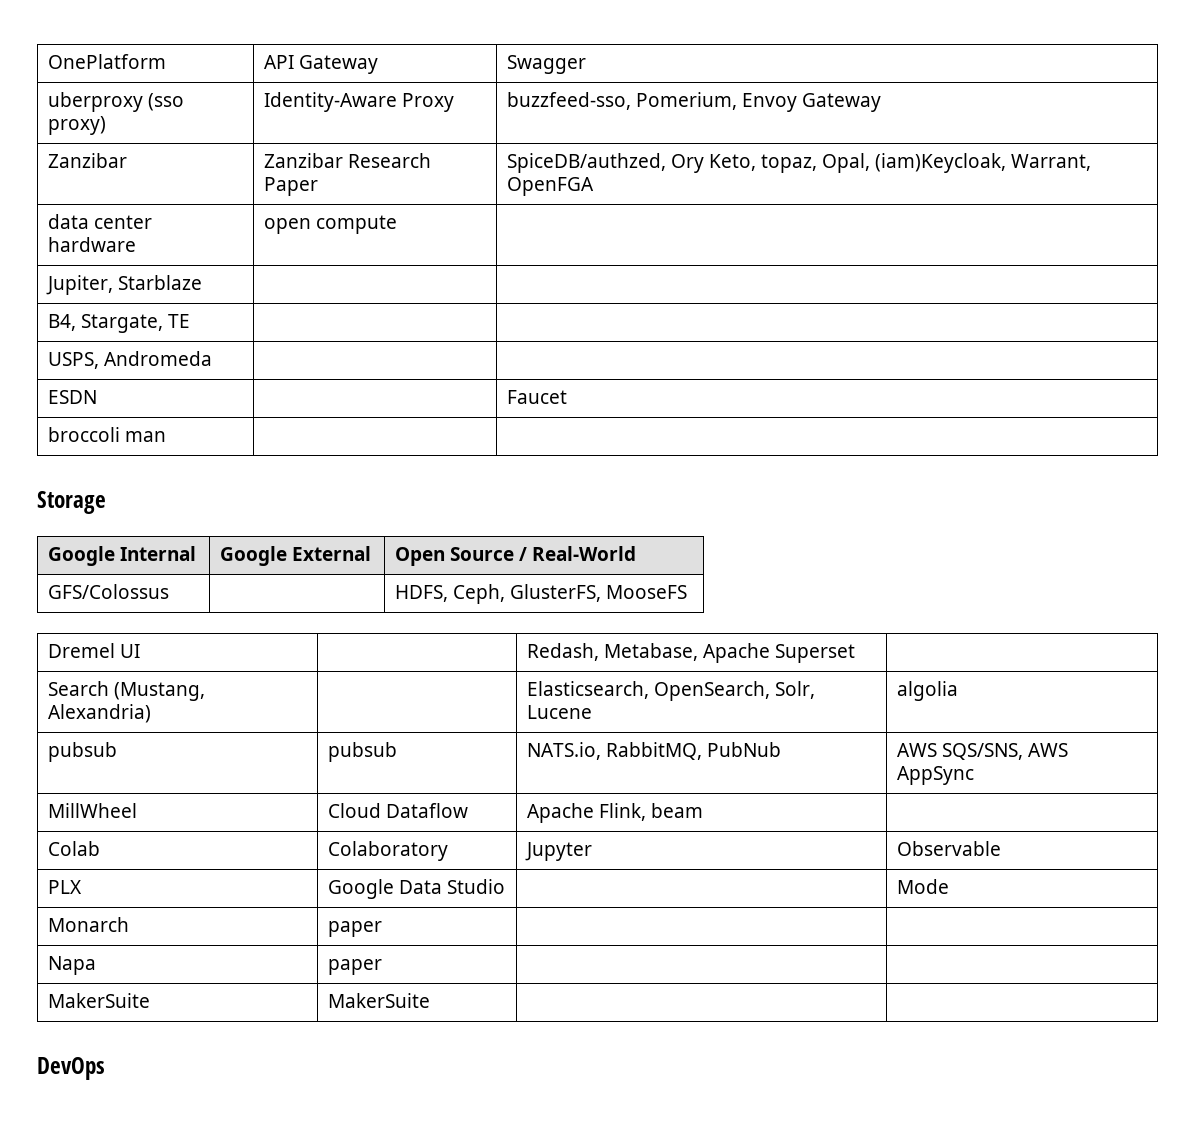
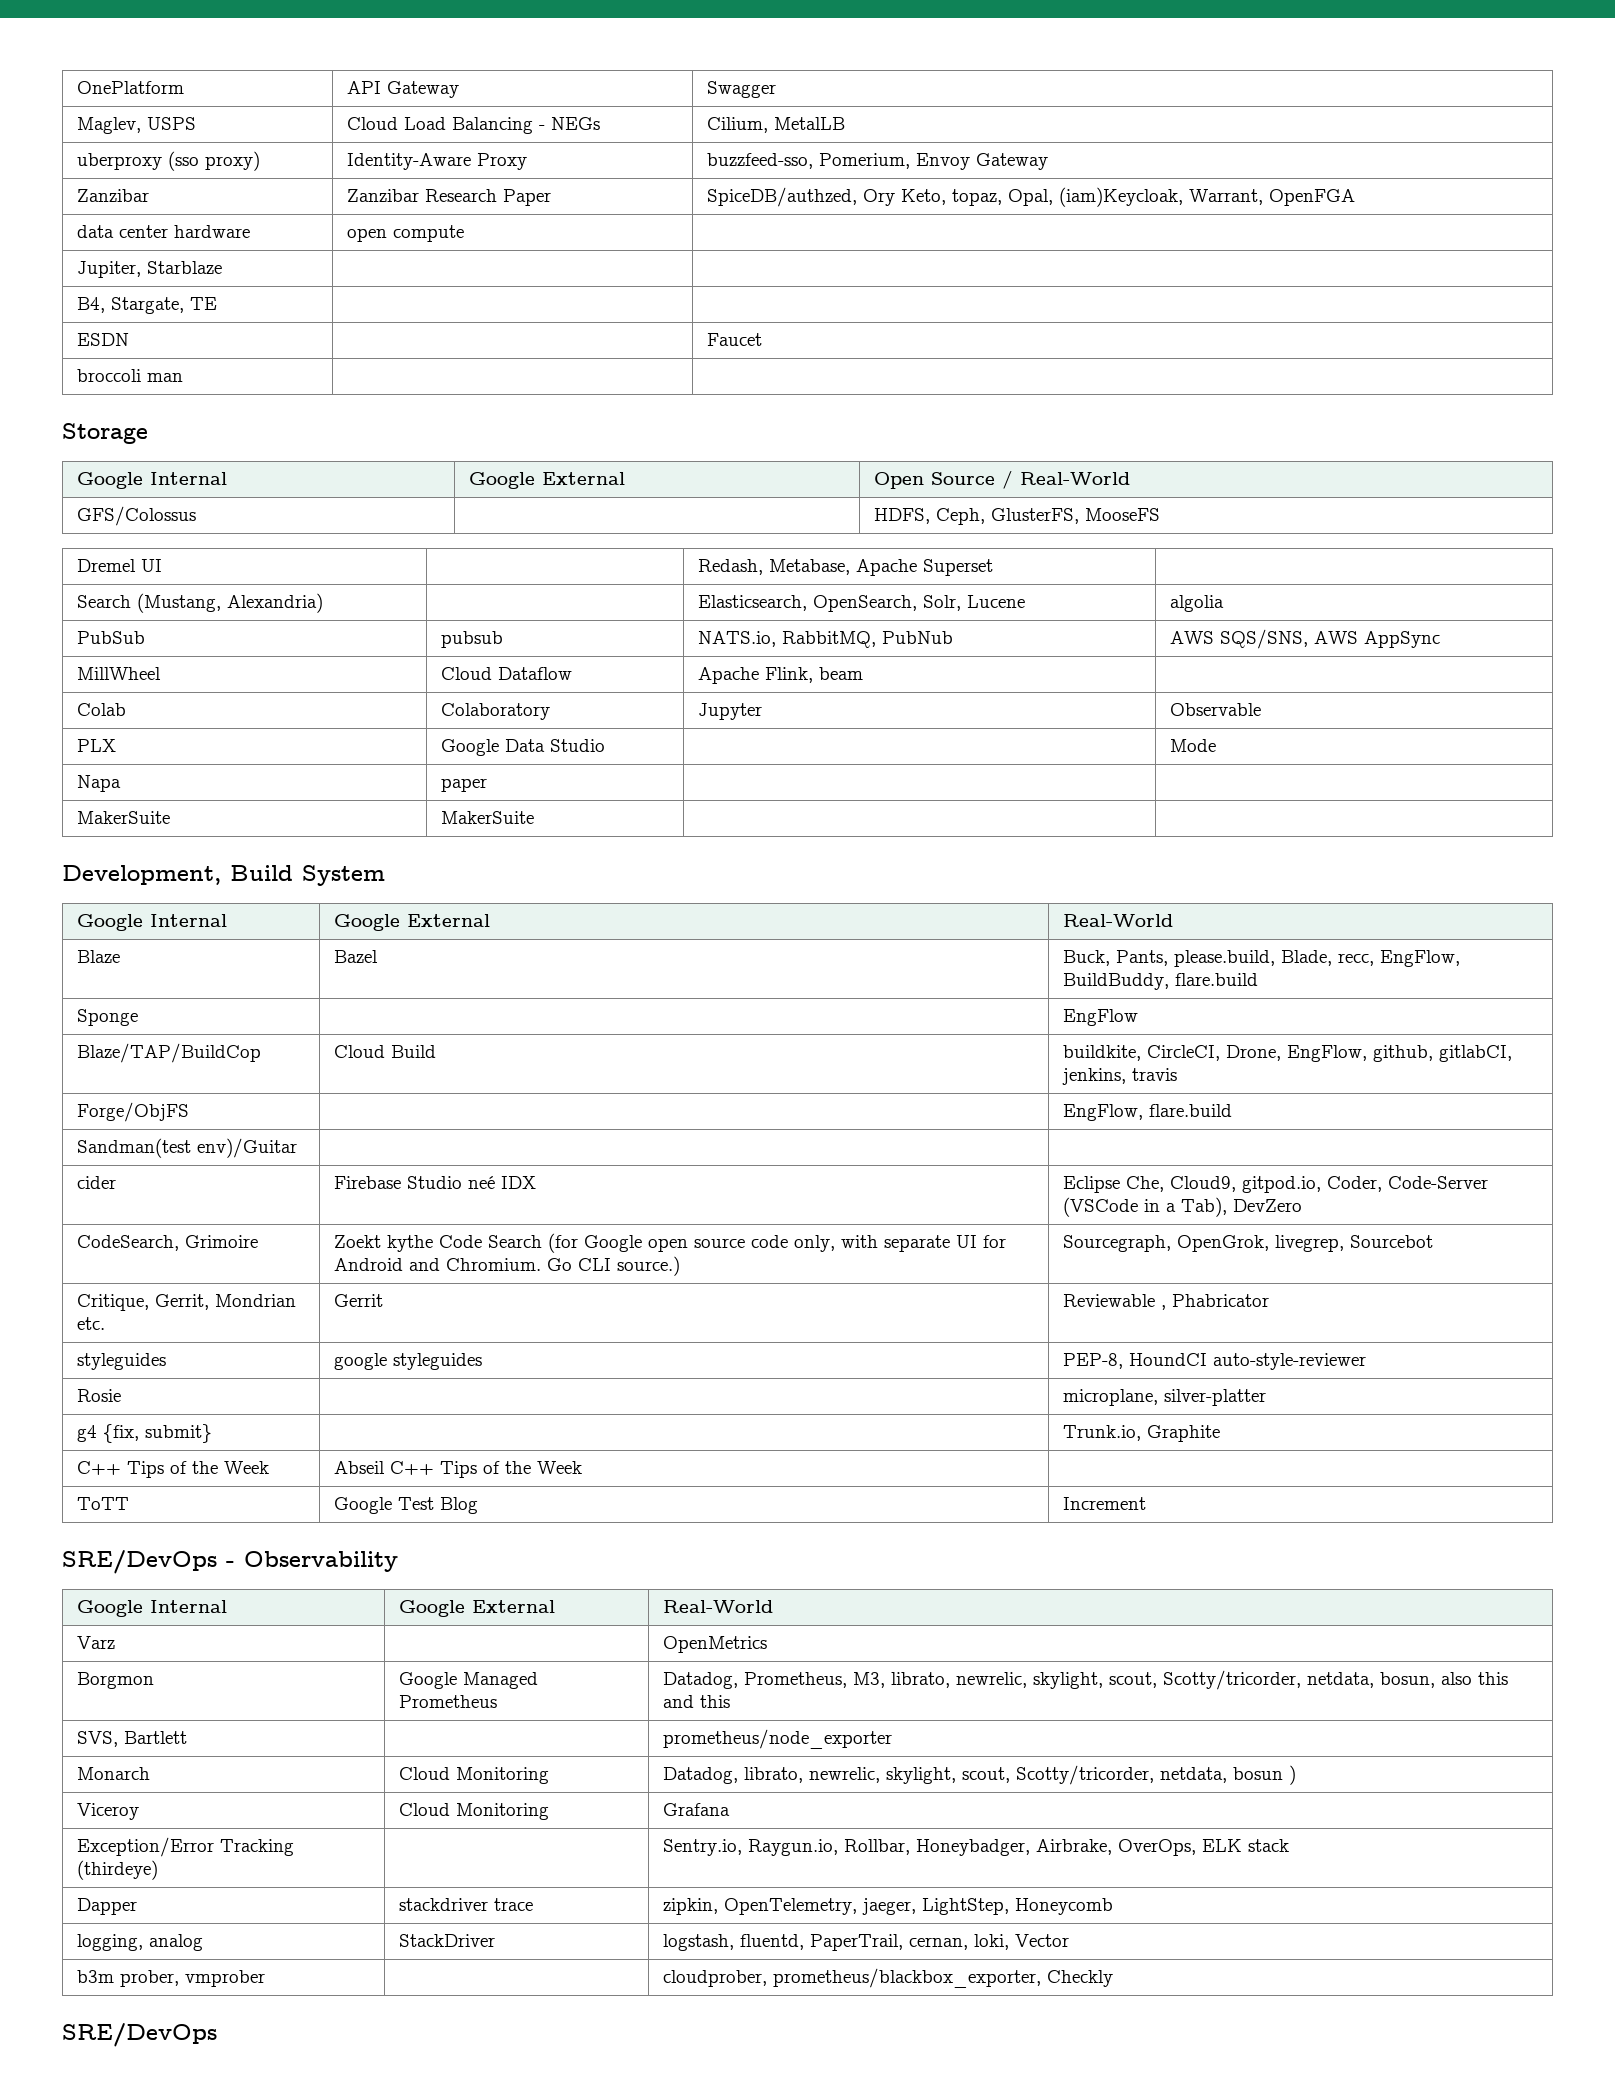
+ Maglev, USPS | Cloud Load Balancing - NEGs | Cilium, MetalLB
- USPS, Andromeda | |
- pubsub | pubsub | NATS.io, RabbitMQ, PubNub | AWS SQS/SNS, AWS AppSync
+ PubSub | pubsub | NATS.io, RabbitMQ, PubNub | AWS SQS/SNS, AWS AppSync
- Monarch | paper | |
- DevOps
+ Development, Build System
+ Google Internal | Google External | Real-World
+ Blaze | Bazel | Buck, Pants, please.build, Blade, recc, EngFlow, BuildBuddy, flare.build
+ Sponge | | EngFlow
+ Blaze/TAP/BuildCop | Cloud Build | buildkite, CircleCI, Drone, EngFlow, github, gitlabCI, jenkins, travis
+ Forge/ObjFS | | EngFlow, flare.build
+ Sandman(test env)/Guitar | |
+ cider | Firebase Studio neé IDX | Eclipse Che, Cloud9, gitpod.io, Coder, Code-Server (VSCode in a Tab), DevZero
+ CodeSearch, Grimoire | Zoekt kythe Code Search (for Google open source code only, with separate UI for Android and Chromium. Go CLI source.) | Sourcegraph, OpenGrok, livegrep, Sourcebot
+ Critique, Gerrit, Mondrian etc. | Gerrit | Reviewable , Phabricator
+ styleguides | google styleguides | PEP-8, HoundCI auto-style-reviewer
+ Rosie | | microplane, silver-platter
+ g4 {fix, submit} | | Trunk.io, Graphite
+ C++ Tips of the Week | Abseil C++ Tips of the Week |
+ ToTT | Google Test Blog | Increment
+ SRE/DevOps - Observability
+ Google Internal | Google External | Real-World
+ Varz | | OpenMetrics
+ Borgmon | Google Managed Prometheus | Datadog, Prometheus, M3, librato, newrelic, skylight, scout, Scotty/tricorder, netdata, bosun, also this and this
+ SVS, Bartlett | | prometheus/node_exporter
+ Monarch | Cloud Monitoring | Datadog, librato, newrelic, skylight, scout, Scotty/tricorder, netdata, bosun )
+ Viceroy | Cloud Monitoring | Grafana
+ Exception/Error Tracking (thirdeye) | | Sentry.io, Raygun.io, Rollbar, Honeybadger, Airbrake, OverOps, ELK stack
+ Dapper | stackdriver trace | zipkin, OpenTelemetry, jaeger, LightStep, Honeycomb
+ logging, analog | StackDriver | logstash, fluentd, PaperTrail, cernan, loki, Vector
+ b3m prober, vmprober | | cloudprober, prometheus/blackbox_exporter, Checkly
+ SRE/DevOps

